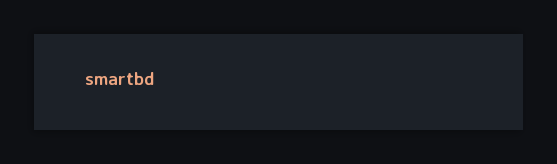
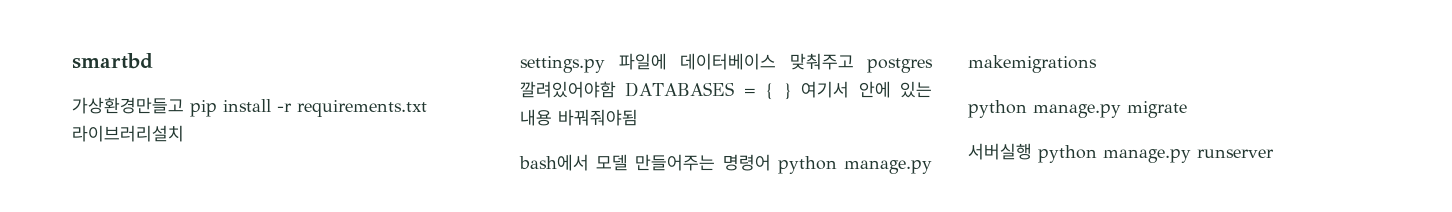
+ 가상환경만들고 pip install -r requirements.txt 라이브러리설치
+ settings.py 파일에 데이터베이스 맞춰주고 postgres 깔려있어야함 DATABASES = { } 여기서 안에 있는 내용 바꿔줘야됨
+ bash에서 모델 만들어주는 명령어 python manage.py makemigrations
+ python manage.py migrate
+ 서버실행 python manage.py runserver

